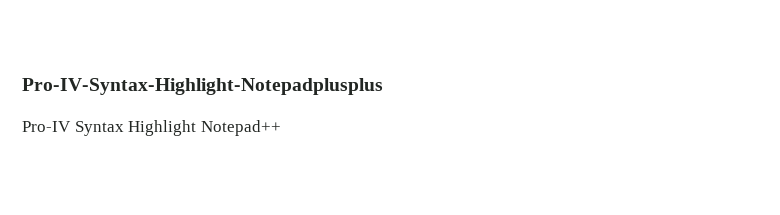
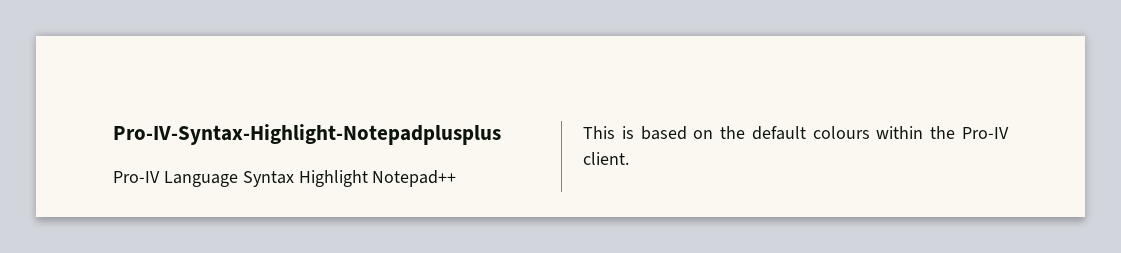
- Pro-IV Syntax Highlight Notepad++
+ Pro-IV Language Syntax Highlight Notepad++
+ This is based on the default colours within the Pro-IV client.

